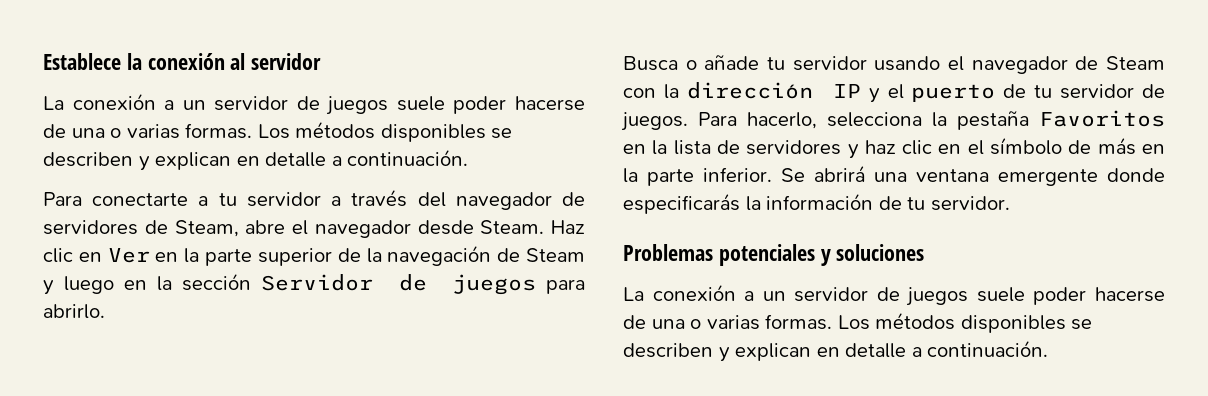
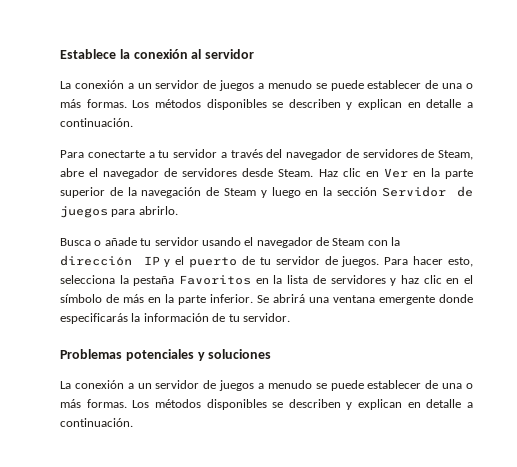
  Establece la conexión al servidor
- La conexión a un servidor de juegos suele poder hacerse de una o varias formas.
+ La conexión a un servidor de juegos a menudo se puede establecer de una o más formas.
- Para conectarte a tu servidor a través del navegador de servidores de Steam, abre el navegador desde Steam.
+ Para conectarte a tu servidor a través del navegador de servidores de Steam, abre el navegador de servidores desde Steam.
- Para hacerlo, selecciona la pestaña Favoritos en la lista de servidores y haz clic en el símbolo de más en la parte inferior.
+ Para hacer esto, selecciona la pestaña Favoritos en la lista de servidores y haz clic en el símbolo de más en la parte inferior.
  Problemas potenciales y soluciones
- La conexión a un servidor de juegos suele poder hacerse de una o varias formas.
+ La conexión a un servidor de juegos a menudo se puede establecer de una o más formas.

